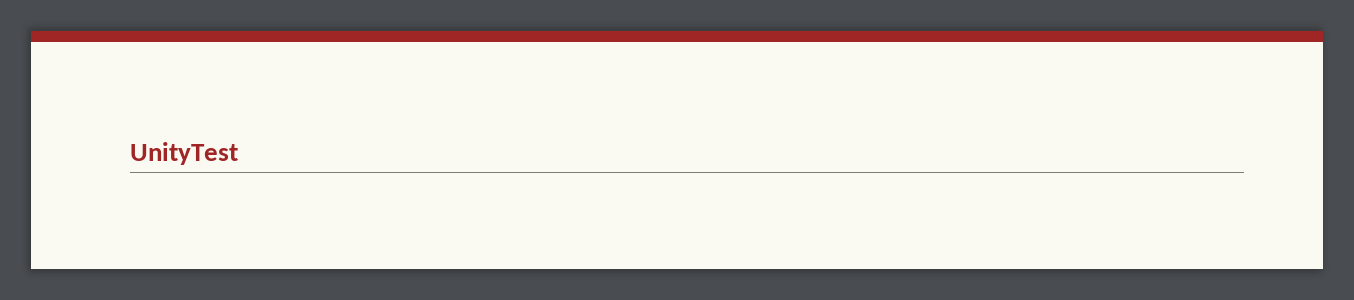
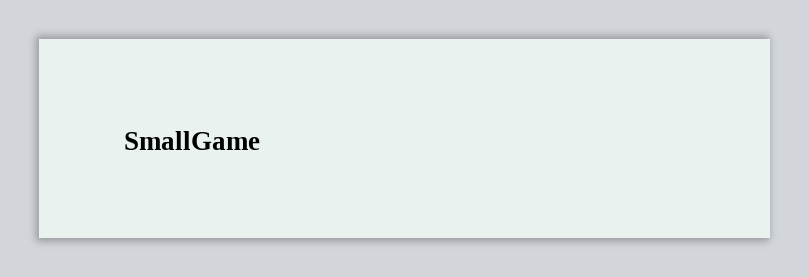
- UnityTest
+ SmallGame

